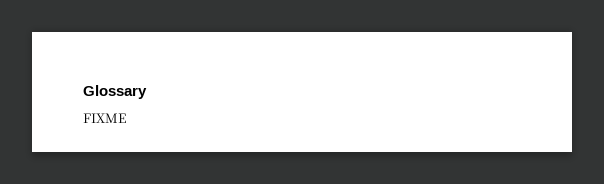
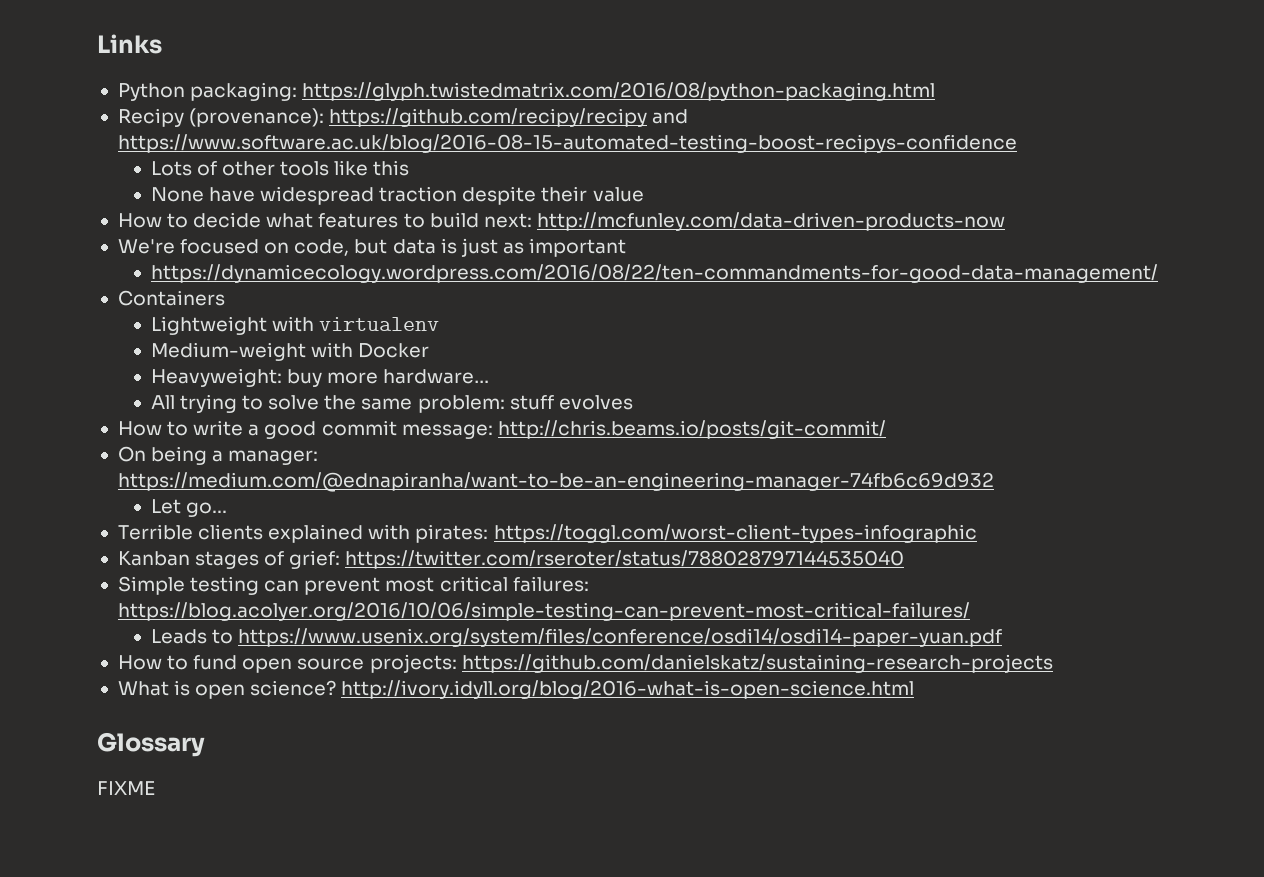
+ Links
+ Python packaging: https://glyph.twistedmatrix.com/2016/08/python-packaging.html
+ Recipy (provenance): https://github.com/recipy/recipy and https://www.software.ac.uk/blog/2016-08-15-automated-testing-boost-recipys-confidence
+ Lots of other tools like this
+ None have widespread traction despite their value
+ How to decide what features to build next: http://mcfunley.com/data-driven-products-now
+ We're focused on code, but data is just as important
+ https://dynamicecology.wordpress.com/2016/08/22/ten-commandments-for-good-data-management/
+ Containers
+ Lightweight with virtualenv
+ Medium-weight with Docker
+ Heavyweight: buy more hardware…
+ All trying to solve the same problem: stuff evolves
+ How to write a good commit message: http://chris.beams.io/posts/git-commit/
+ On being a manager: https://medium.com/@ednapiranha/want-to-be-an-engineering-manager-74fb6c69d932
+ Let go...
+ Terrible clients explained with pirates: https://toggl.com/worst-client-types-infographic
+ Kanban stages of grief: https://twitter.com/rseroter/status/788028797144535040
+ Simple testing can prevent most critical failures: https://blog.acolyer.org/2016/10/06/simple-testing-can-prevent-most-critical-failures/
+ Leads to https://www.usenix.org/system/files/conference/osdi14/osdi14-paper-yuan.pdf
+ How to fund open source projects: https://github.com/danielskatz/sustaining-research-projects
+ What is open science? http://ivory.idyll.org/blog/2016-what-is-open-science.html

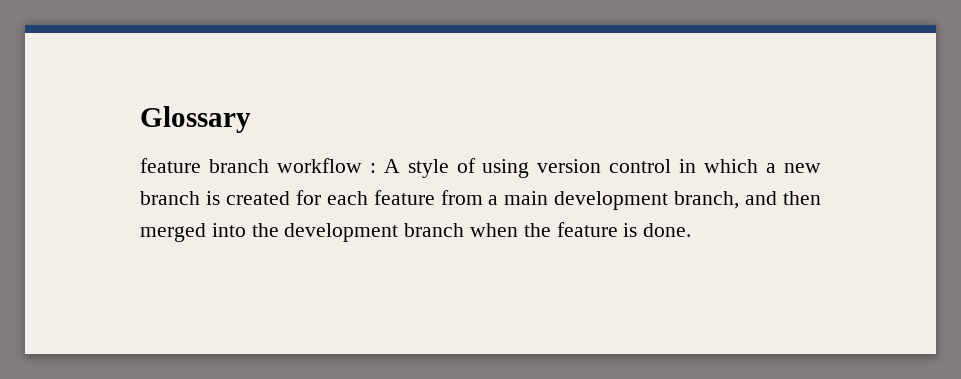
- Links
- Python packaging: https://glyph.twistedmatrix.com/2016/08/python-packaging.html
- Recipy (provenance): https://github.com/recipy/recipy and https://www.software.ac.uk/blog/2016-08-15-automated-testing-boost-recipys-confidence
- Lots of other tools like this
- None have widespread traction despite their value
- How to decide what features to build next: http://mcfunley.com/data-driven-products-now
- We're focused on code, but data is just as important
- https://dynamicecology.wordpress.com/2016/08/22/ten-commandments-for-good-data-management/
- Containers
- Lightweight with virtualenv
- Medium-weight with Docker
- Heavyweight: buy more hardware…
- All trying to solve the same problem: stuff evolves
- How to write a good commit message: http://chris.beams.io/posts/git-commit/
- On being a manager: https://medium.com/@ednapiranha/want-to-be-an-engineering-manager-74fb6c69d932
- Let go...
- Terrible clients explained with pirates: https://toggl.com/worst-client-types-infographic
- Kanban stages of grief: https://twitter.com/rseroter/status/788028797144535040
- Simple testing can prevent most critical failures: https://blog.acolyer.org/2016/10/06/simple-testing-can-prevent-most-critical-failures/
- Leads to https://www.usenix.org/system/files/conference/osdi14/osdi14-paper-yuan.pdf
- How to fund open source projects: https://github.com/danielskatz/sustaining-research-projects
- What is open science? http://ivory.idyll.org/blog/2016-what-is-open-science.html
  Glossary
- FIXME
+ feature branch workflow : A style of using version control in which a new branch is created for each feature from a main development branch, and then merged into the development branch when the feature is done.

